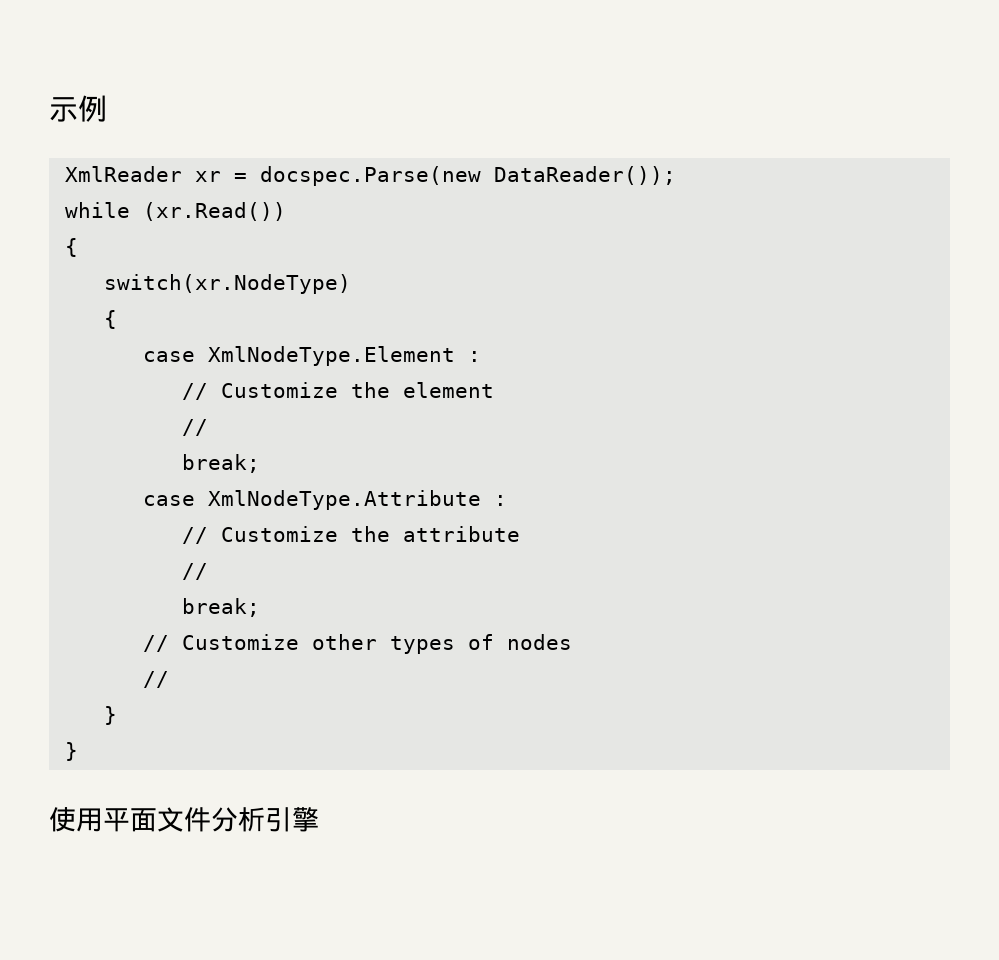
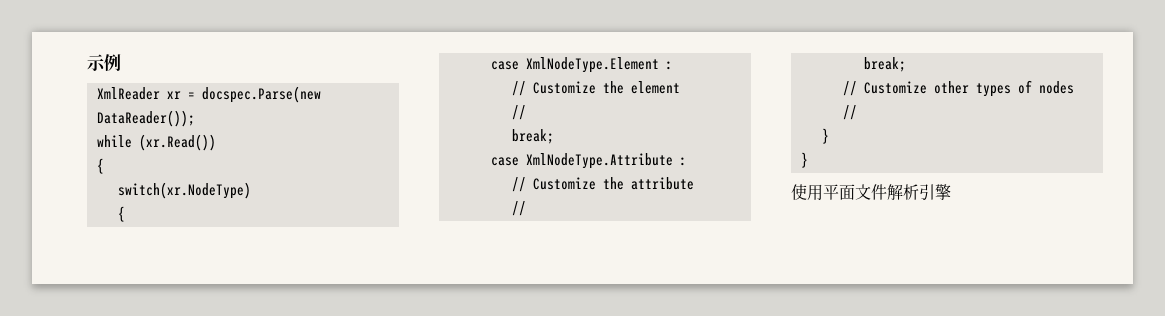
- 使用平面文件分析引擎
+ 使用平面文件解析引擎

